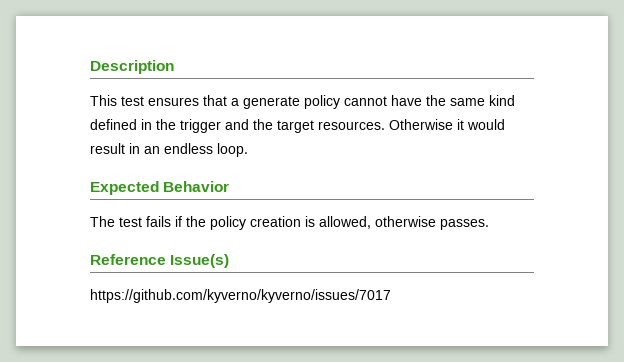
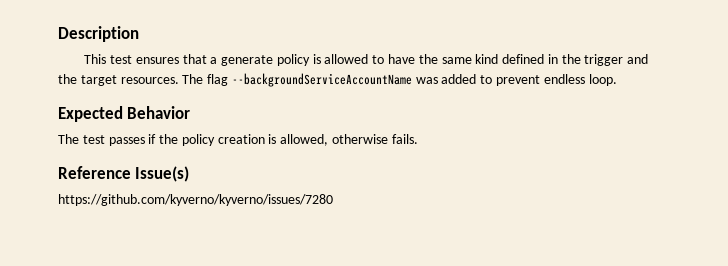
- This test ensures that a generate policy cannot have the same kind defined in the trigger and the target resources.
+ This test ensures that a generate policy is allowed to have the same kind defined in the trigger and the target resources.
- Otherwise it would result in an endless loop.
+ The flag --backgroundServiceAccountName was added to prevent endless loop.
- The test fails if the policy creation is allowed, otherwise passes.
+ The test passes if the policy creation is allowed, otherwise fails.
- https://github.com/kyverno/kyverno/issues/7017
+ https://github.com/kyverno/kyverno/issues/7280

